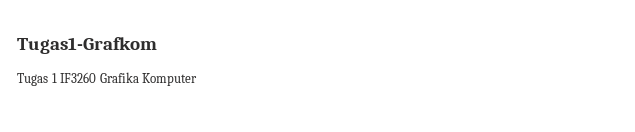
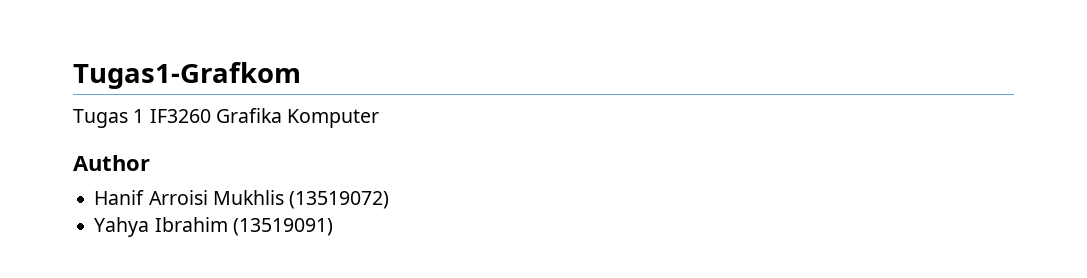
+ Author
+ Hanif Arroisi Mukhlis (13519072)
+ Yahya Ibrahim (13519091)

